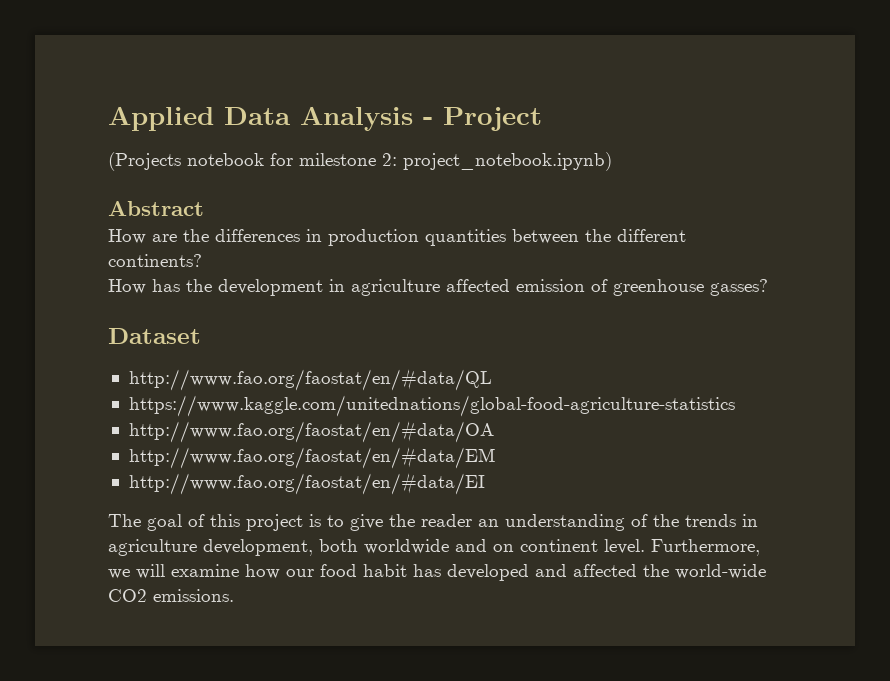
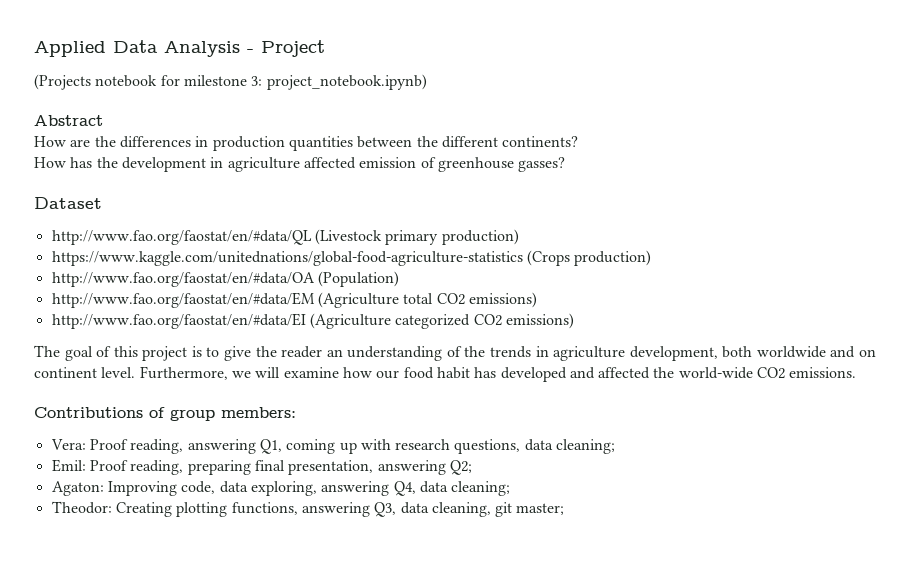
- (Projects notebook for milestone 2: project_notebook.ipynb)
+ (Projects notebook for milestone 3: project_notebook.ipynb)
- http://www.fao.org/faostat/en/#data/QL
+ http://www.fao.org/faostat/en/#data/QL (Livestock primary production)
- https://www.kaggle.com/unitednations/global-food-agriculture-statistics
+ https://www.kaggle.com/unitednations/global-food-agriculture-statistics (Crops production)
- http://www.fao.org/faostat/en/#data/OA
+ http://www.fao.org/faostat/en/#data/OA (Population)
- http://www.fao.org/faostat/en/#data/EM
- http://www.fao.org/faostat/en/#data/EI
+ http://www.fao.org/faostat/en/#data/EM (Agriculture total CO2 emissions)
+ http://www.fao.org/faostat/en/#data/EI (Agriculture categorized CO2 emissions)
+ Contributions of group members:
+ Vera: Proof reading, answering Q1, coming up with research questions, data cleaning;
+ Emil: Proof reading, preparing final presentation, answering Q2;
+ Agaton: Improving code, data exploring, answering Q4, data cleaning;
+ Theodor: Creating plotting functions, answering Q3, data cleaning, git master;

